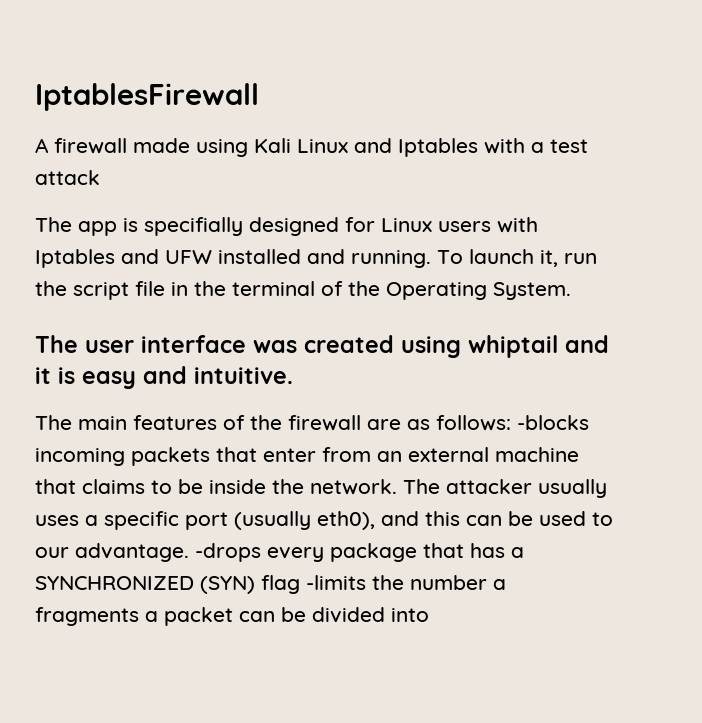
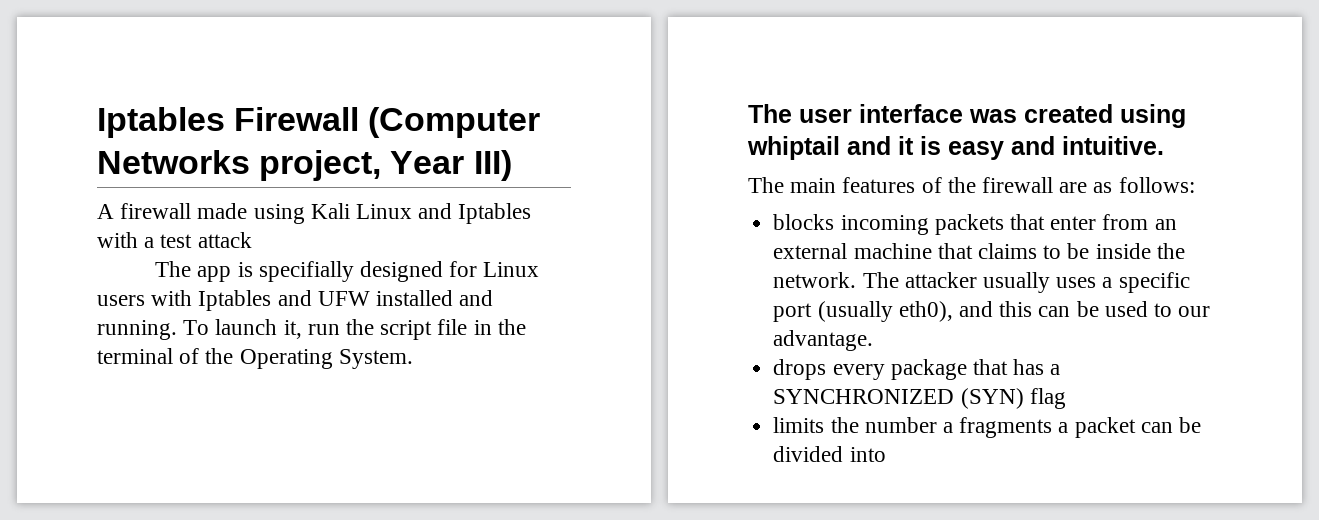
- IptablesFirewall
+ Iptables Firewall (Computer Networks project, Year III)
- The main features of the firewall are as follows: -blocks incoming packets that enter from an external machine that claims to be inside the network.
+ The main features of the firewall are as follows:
+ blocks incoming packets that enter from an external machine that claims to be inside the network.
- The attacker usually uses a specific port (usually eth0), and this can be used to our advantage. -drops every package that has a SYNCHRONIZED (SYN) flag -limits the number a fragments a packet can be divided into
+ The attacker usually uses a specific port (usually eth0), and this can be used to our advantage.
+ drops every package that has a SYNCHRONIZED (SYN) flag
+ limits the number a fragments a packet can be divided into

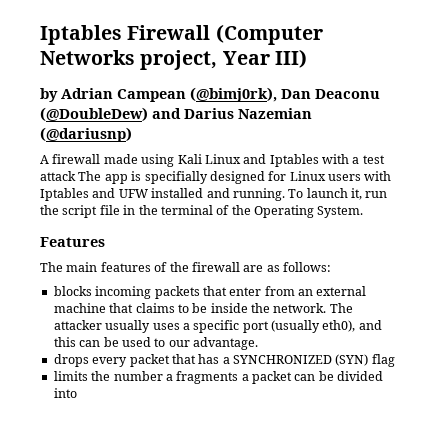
+ by Adrian Campean (@bimj0rk), Dan Deaconu (@DoubleDew) and Darius Nazemian (@dariusnp)
- A firewall made using Kali Linux and Iptables with a test attack
- The app is specifially designed for Linux users with Iptables and UFW installed and running.
+ A firewall made using Kali Linux and Iptables with a test attack The app is specifially designed for Linux users with Iptables and UFW installed and running.
- The user interface was created using whiptail and it is easy and intuitive.
+ Features
- drops every package that has a SYNCHRONIZED (SYN) flag
+ drops every packet that has a SYNCHRONIZED (SYN) flag

